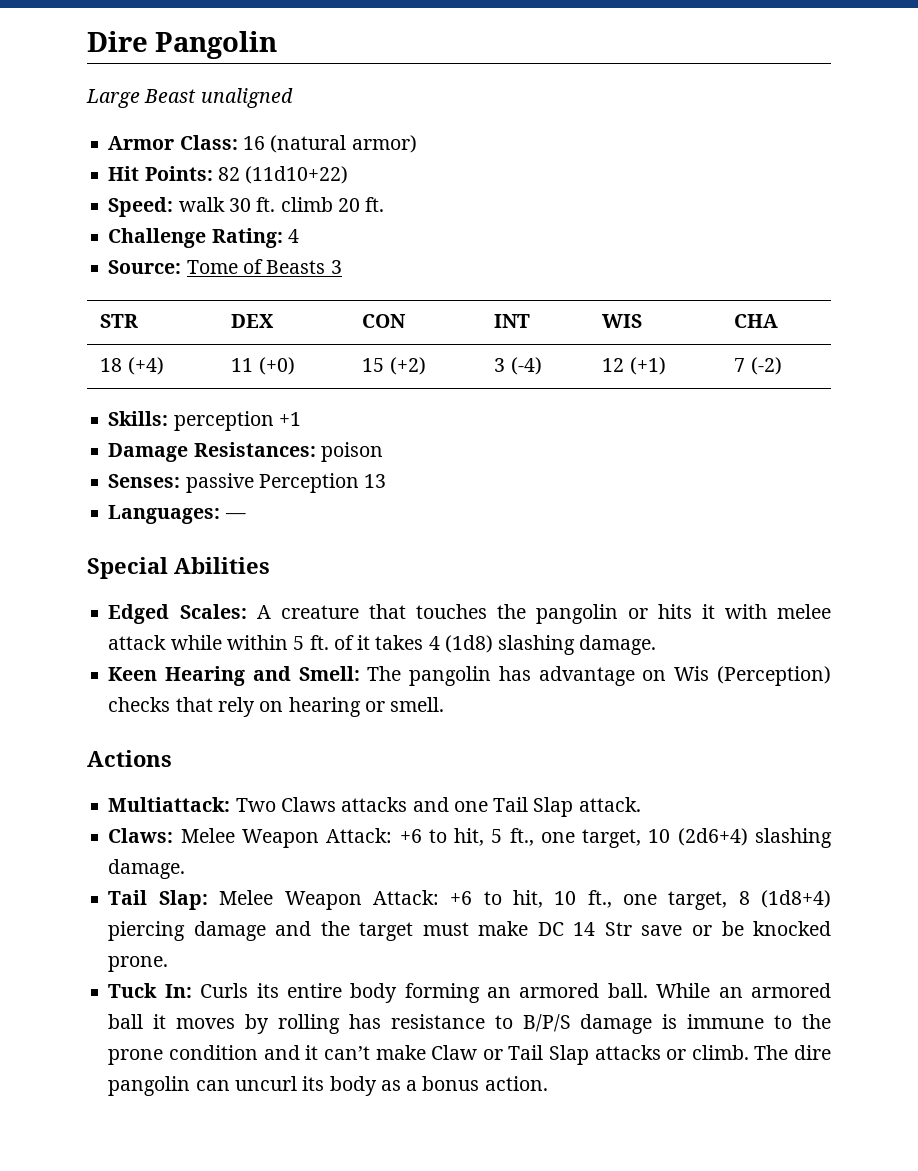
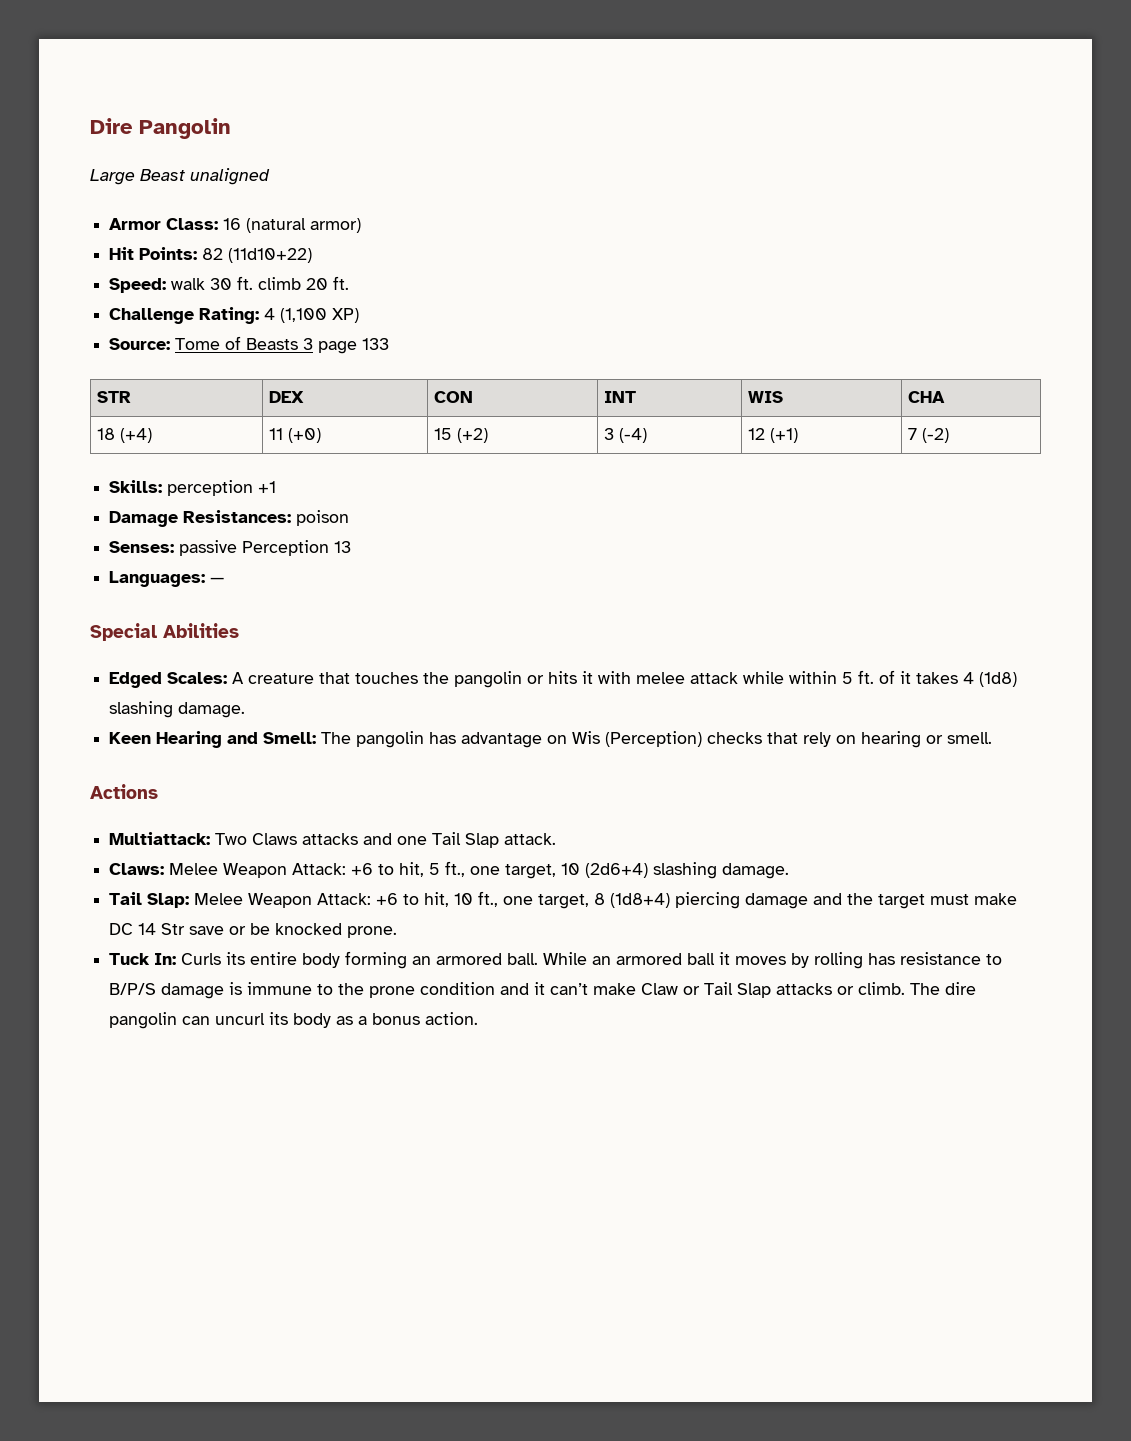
- Challenge Rating: 4
+ Challenge Rating: 4 (1,100 XP)
- Source: Tome of Beasts 3
+ Source: Tome of Beasts 3 page 133

